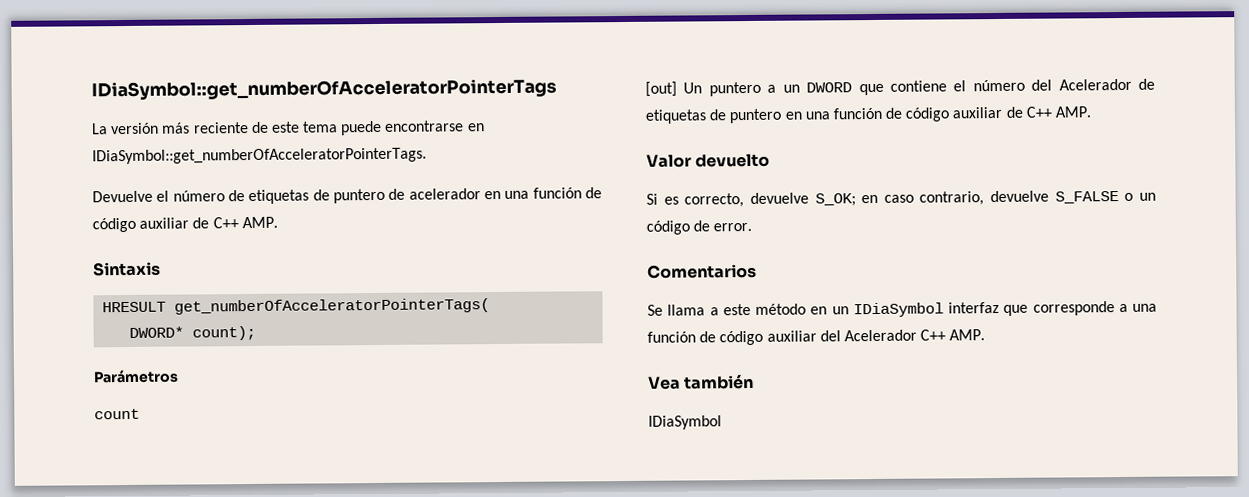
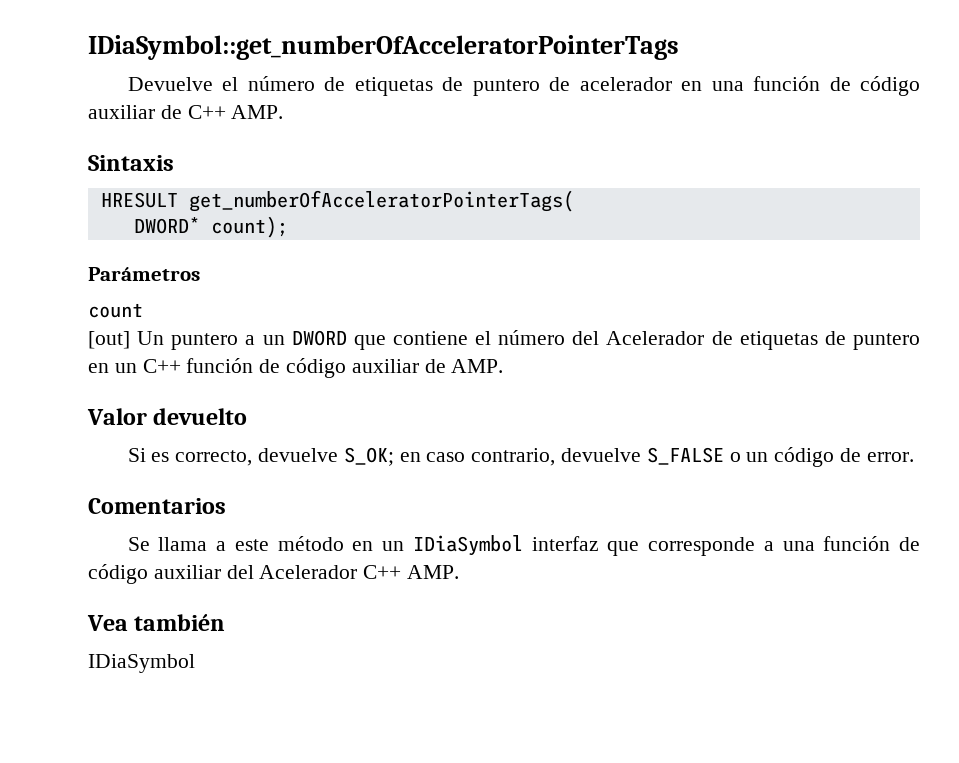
- La versión más reciente de este tema puede encontrarse en IDiaSymbol::get_numberOfAcceleratorPointerTags.
- [out] Un puntero a un DWORD que contiene el número del Acelerador de etiquetas de puntero en una función de código auxiliar de C++ AMP.
+ [out] Un puntero a un DWORD que contiene el número del Acelerador de etiquetas de puntero en un C++ función de código auxiliar de AMP.

